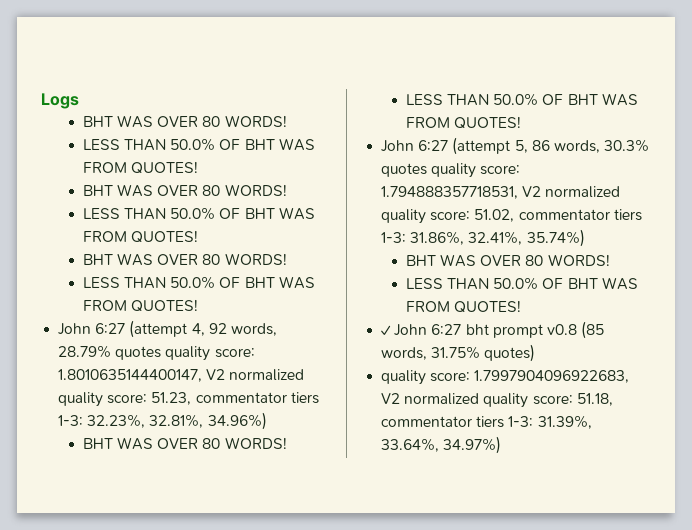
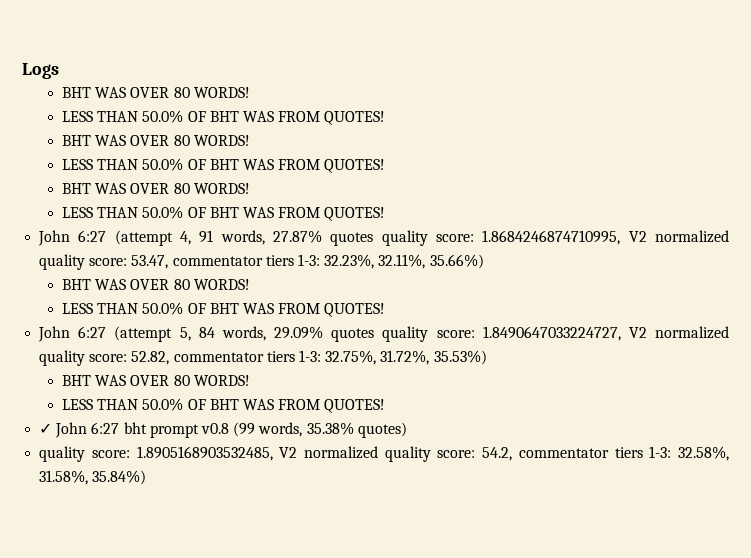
- John 6:27 (attempt 4, 92 words, 28.79% quotes quality score: 1.8010635144400147, V2 normalized quality score: 51.23, commentator tiers 1-3: 32.23%, 32.81%, 34.96%)
+ John 6:27 (attempt 4, 91 words, 27.87% quotes quality score: 1.8684246874710995, V2 normalized quality score: 53.47, commentator tiers 1-3: 32.23%, 32.11%, 35.66%)
- John 6:27 (attempt 5, 86 words, 30.3% quotes quality score: 1.794888357718531, V2 normalized quality score: 51.02, commentator tiers 1-3: 31.86%, 32.41%, 35.74%)
+ John 6:27 (attempt 5, 84 words, 29.09% quotes quality score: 1.8490647033224727, V2 normalized quality score: 52.82, commentator tiers 1-3: 32.75%, 31.72%, 35.53%)
- ✓ John 6:27 bht prompt v0.8 (85 words, 31.75% quotes)
+ ✓ John 6:27 bht prompt v0.8 (99 words, 35.38% quotes)
- quality score: 1.7997904096922683, V2 normalized quality score: 51.18, commentator tiers 1-3: 31.39%, 33.64%, 34.97%)
+ quality score: 1.8905168903532485, V2 normalized quality score: 54.2, commentator tiers 1-3: 32.58%, 31.58%, 35.84%)

